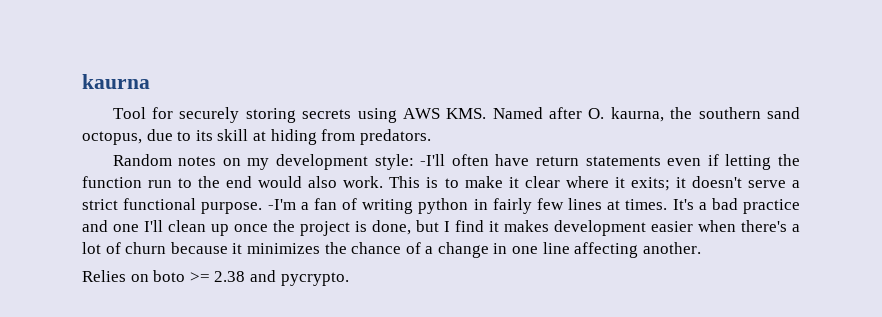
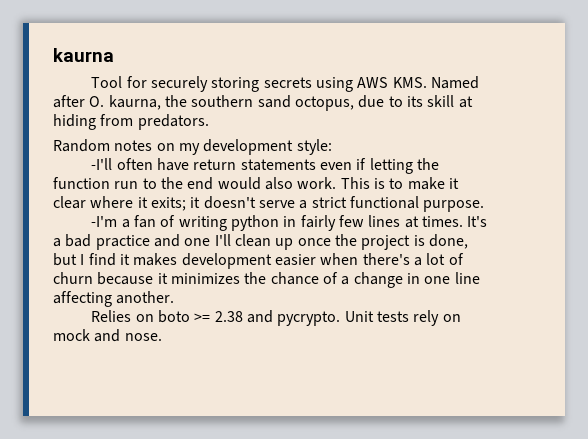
- Random notes on my development style: -I'll often have return statements even if letting the function run to the end would also work.
+ Random notes on my development style:
+ -I'll often have return statements even if letting the function run to the end would also work.
- This is to make it clear where it exits; it doesn't serve a strict functional purpose. -I'm a fan of writing python in fairly few lines at times.
+ This is to make it clear where it exits; it doesn't serve a strict functional purpose.
+ -I'm a fan of writing python in fairly few lines at times.
+ Unit tests rely on mock and nose.

